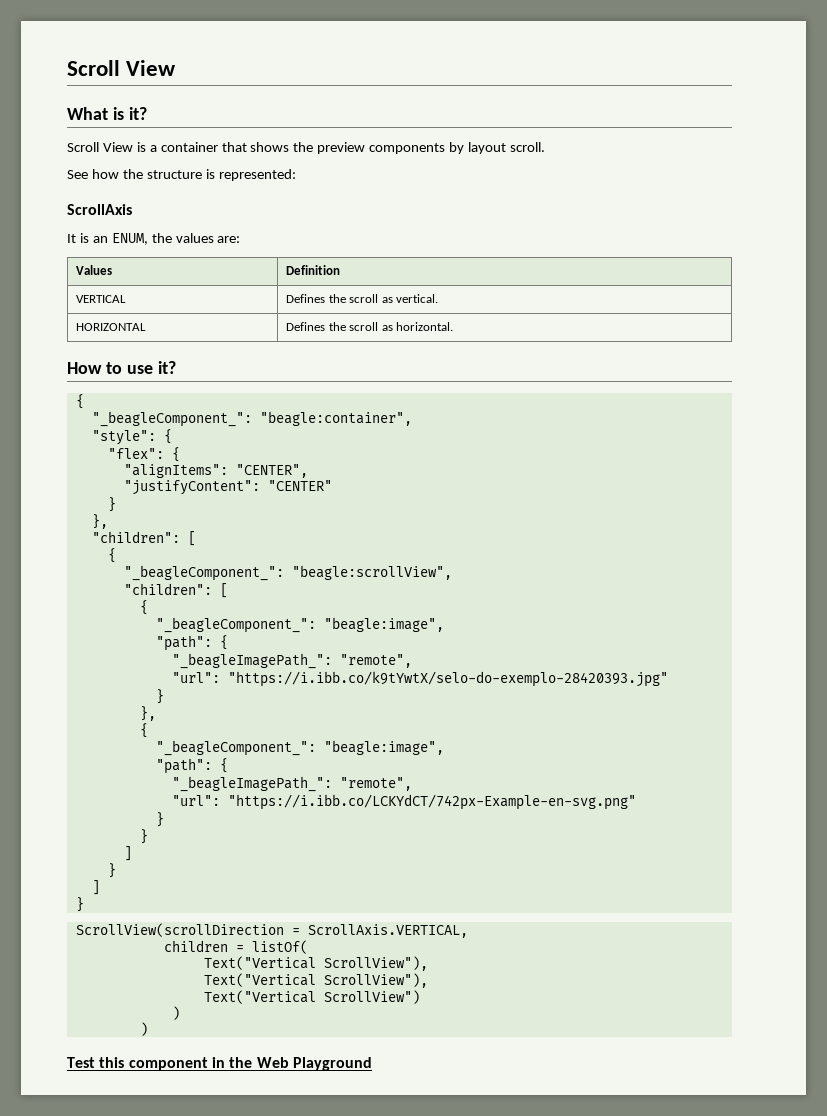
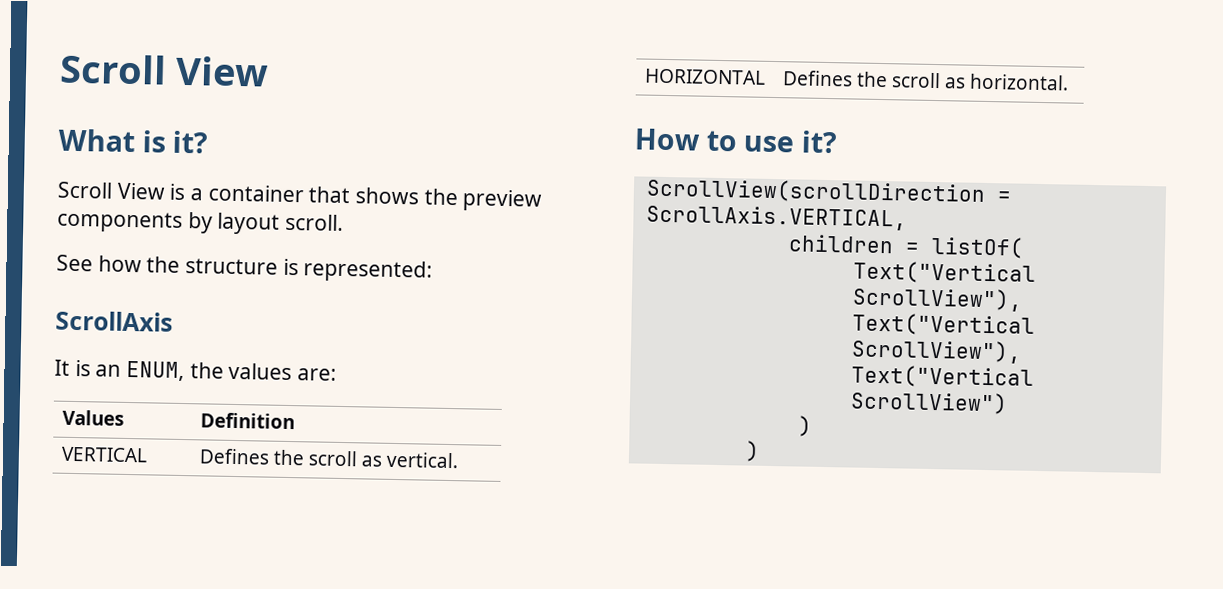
  How to use it?
- {
- "_beagleComponent_": "beagle:container",
- "style": {
- "flex": {
- "alignItems": "CENTER",
- "justifyContent": "CENTER"
- }
- },
- "children": [
- {
- "_beagleComponent_": "beagle:scrollView",
- "children": [
- {
- "_beagleComponent_": "beagle:image",
- "path": {
- "_beagleImagePath_": "remote",
- "url": "https://i.ibb.co/k9tYwtX/selo-do-exemplo-28420393.jpg"
- }
- },
- {
- "_beagleComponent_": "beagle:image",
- "path": {
- "_beagleImagePath_": "remote",
- "url": "https://i.ibb.co/LCKYdCT/742px-Example-en-svg.png"
- }
- }
- ]
- }
- ]
- }
- Test this component in the Web Playground

